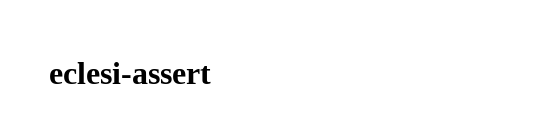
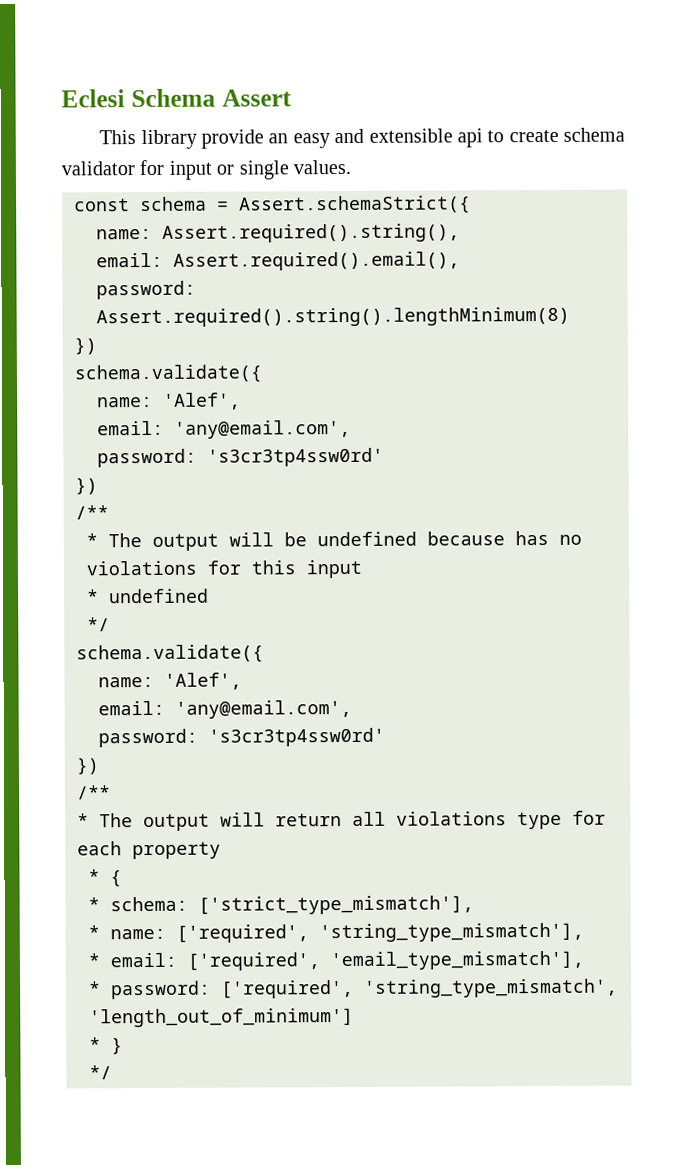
- eclesi-assert
+ Eclesi Schema Assert
+ This library provide an easy and extensible api to create schema validator for input or single values.
+ const schema = Assert.schemaStrict({
+ name: Assert.required().string(),
+ email: Assert.required().email(),
+ password: Assert.required().string().lengthMinimum(8)
+ })
+ schema.validate({
+ name: 'Alef',
+ email: 'any@email.com',
+ password: 's3cr3tp4ssw0rd'
+ })
+ /**
+ * The output will be undefined because has no violations for this input
+ * undefined
+ */
+ schema.validate({
+ name: 'Alef',
+ email: 'any@email.com',
+ password: 's3cr3tp4ssw0rd'
+ })
+ /**
+ * The output will return all violations type for each property
+ * {
+ * schema: ['strict_type_mismatch'],
+ * name: ['required', 'string_type_mismatch'],
+ * email: ['required', 'email_type_mismatch'],
+ * password: ['required', 'string_type_mismatch', 'length_out_of_minimum']
+ * }
+ */

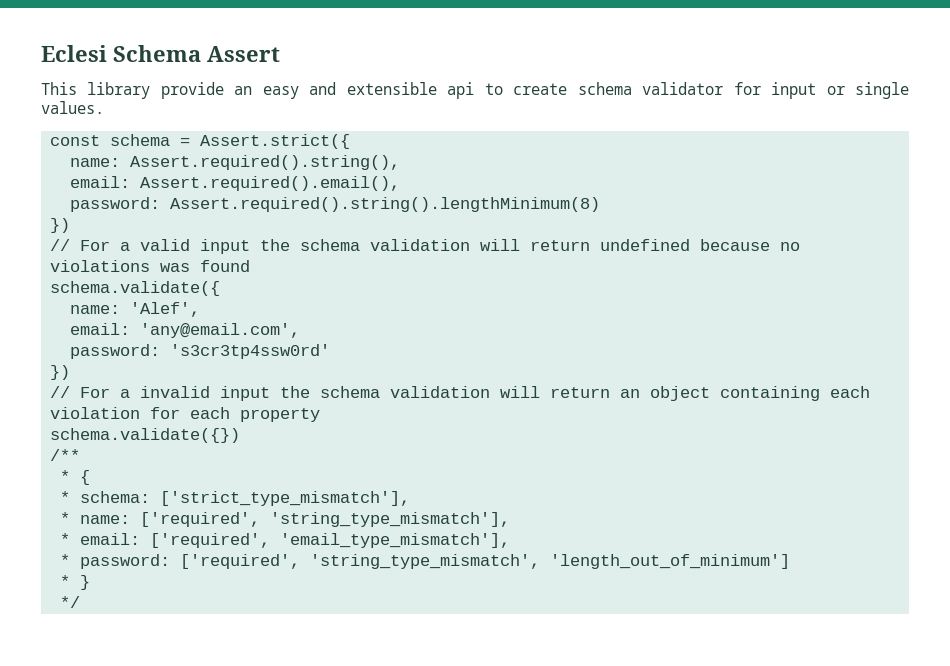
- const schema = Assert.schemaStrict({
+ const schema = Assert.strict({
  password: Assert.required().string().lengthMinimum(8)
  })
+ // For a valid input the schema validation will return undefined because no violations was found
  schema.validate({
  name: 'Alef',
  email: 'any@email.com',
  password: 's3cr3tp4ssw0rd'
  })
- /**
- * The output will be undefined because has no violations for this input
- * undefined
- */
- schema.validate({
- name: 'Alef',
- email: 'any@email.com',
- password: 's3cr3tp4ssw0rd'
- })
- /**
- * The output will return all violations type for each property
+ // For a invalid input the schema validation will return an object containing each violation for each property
+ schema.validate({})
+ /**

